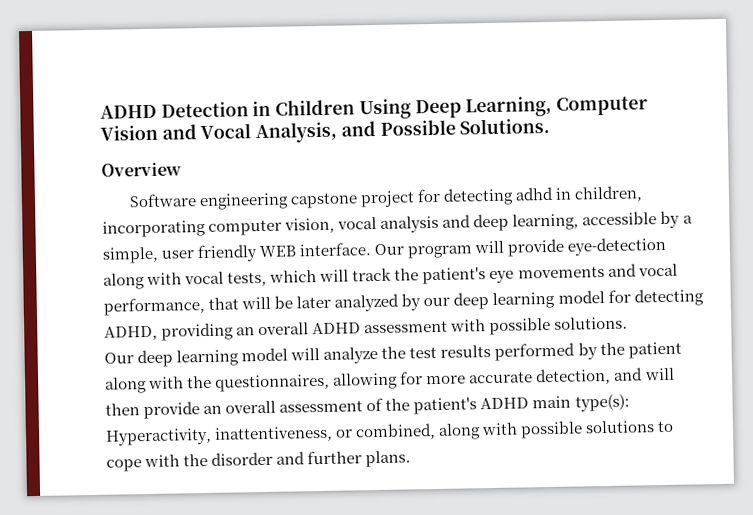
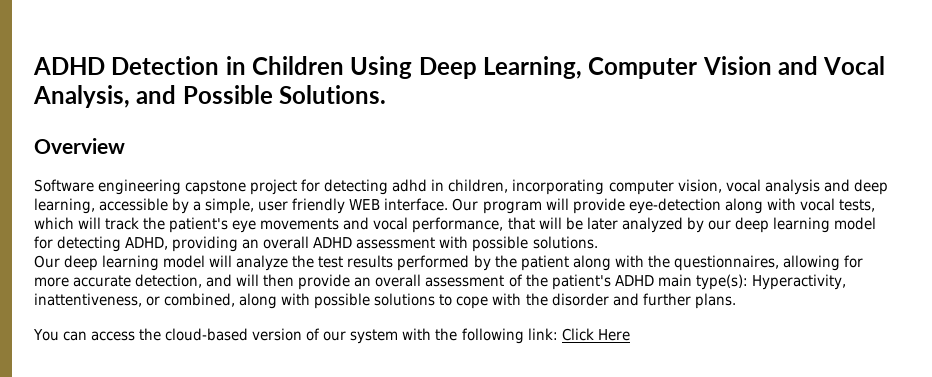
+ You can access the cloud-based version of our system with the following link: Click Here

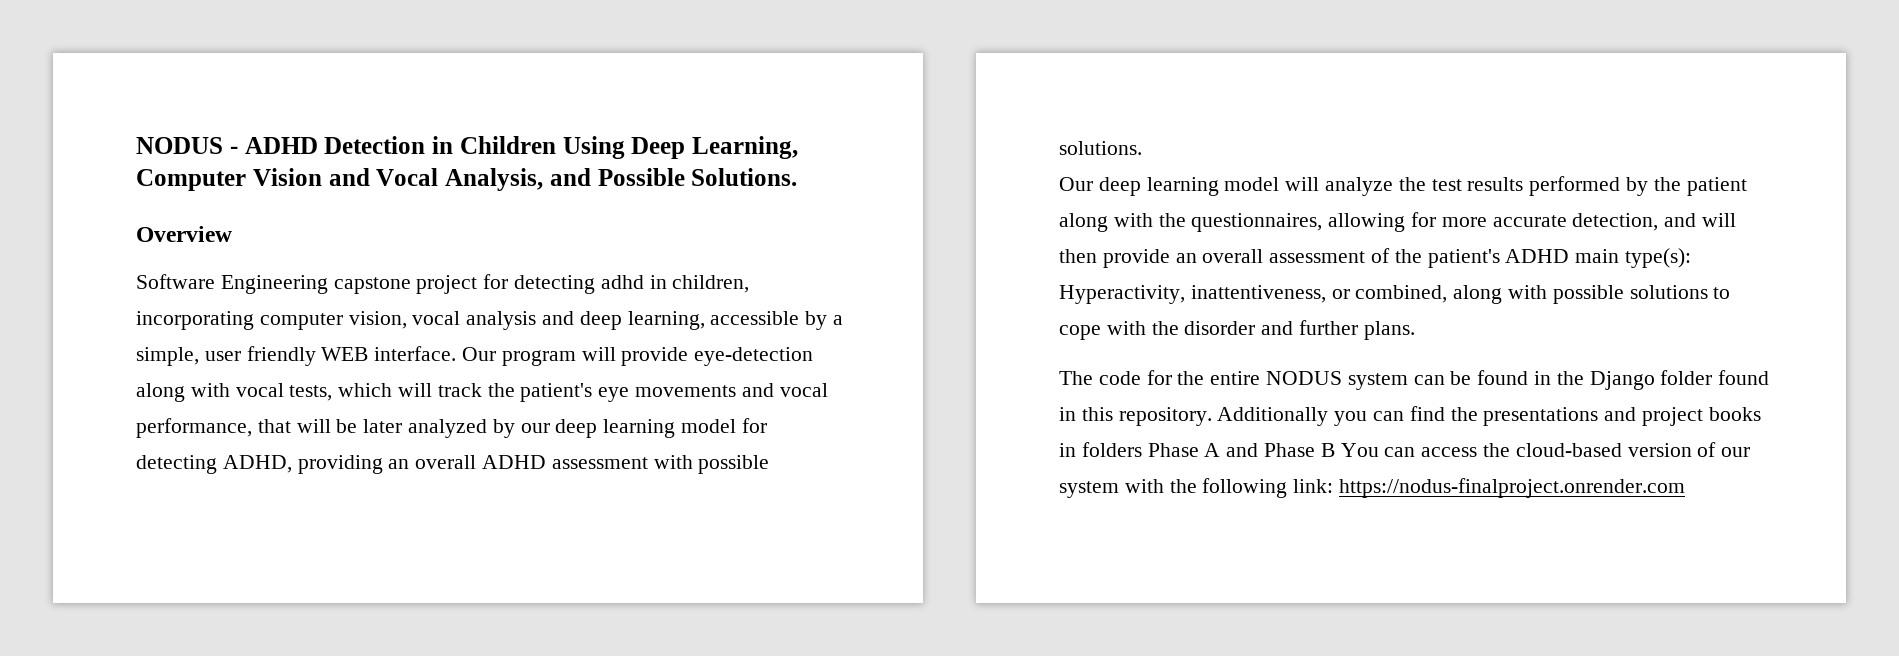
- ADHD Detection in Children Using Deep Learning, Computer Vision and Vocal Analysis, and Possible Solutions.
+ NODUS - ADHD Detection in Children Using Deep Learning, Computer Vision and Vocal Analysis, and Possible Solutions.
- Software engineering capstone project for detecting adhd in children, incorporating computer vision, vocal analysis and deep learning, accessible by a simple, user friendly WEB interface.
+ Software Engineering capstone project for detecting adhd in children, incorporating computer vision, vocal analysis and deep learning, accessible by a simple, user friendly WEB interface.
- You can access the cloud-based version of our system with the following link: Click Here
+ The code for the entire NODUS system can be found in the Django folder found in this repository. Additionally you can find the presentations and project books in folders Phase A and Phase B You can access the cloud-based version of our system with the following link: https://nodus-finalproject.onrender.com

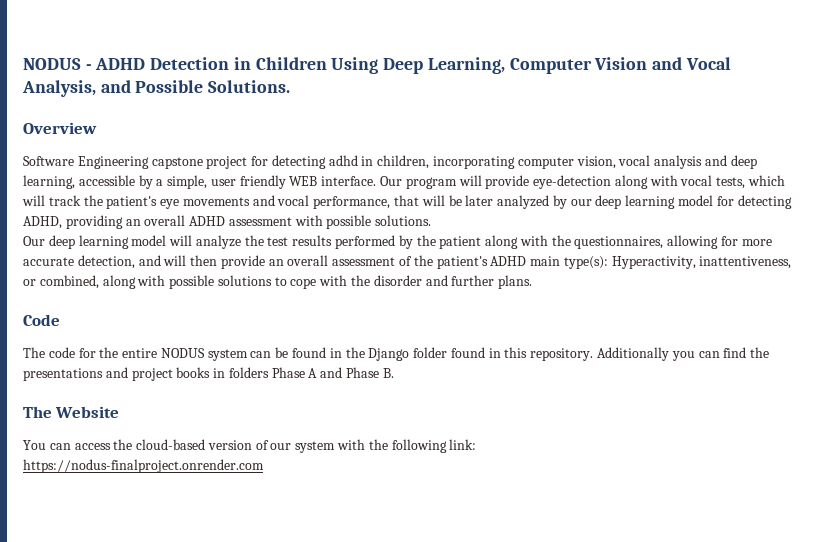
+ Code
- Additionally you can find the presentations and project books in folders Phase A and Phase B You can access the cloud-based version of our system with the following link: https://nodus-finalproject.onrender.com
+ Additionally you can find the presentations and project books in folders Phase A and Phase B.
+ The Website
+ You can access the cloud-based version of our system with the following link:
+ https://nodus-finalproject.onrender.com

